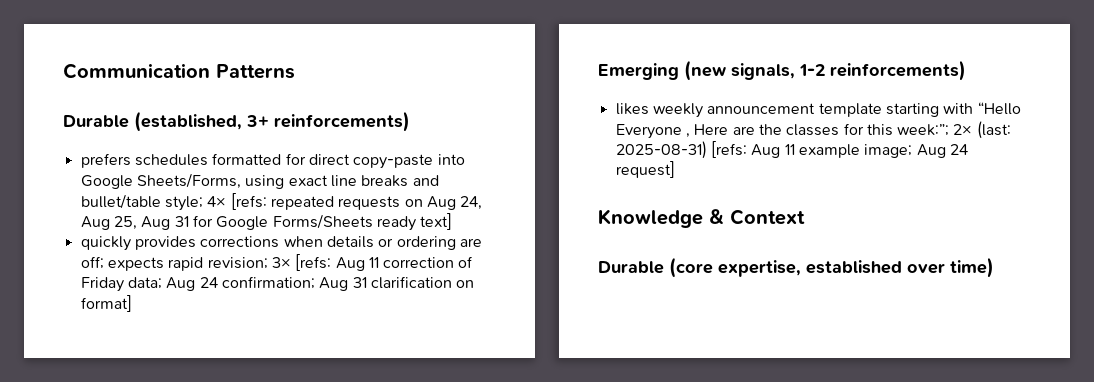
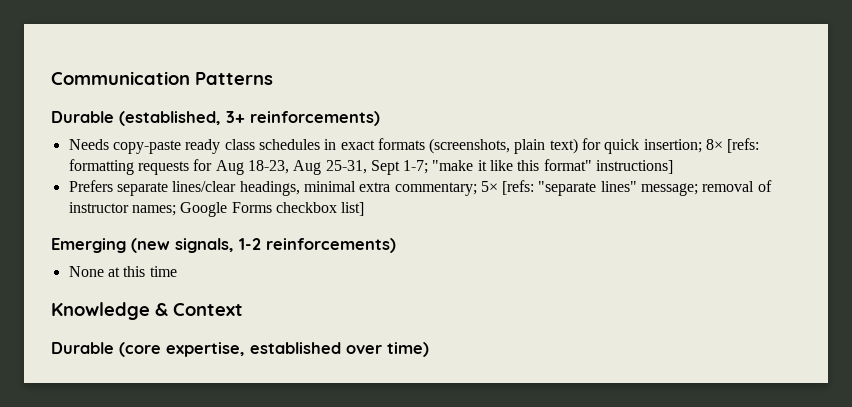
- prefers schedules formatted for direct copy-paste into Google Sheets/Forms, using exact line breaks and bullet/table style; 4× [refs: repeated requests on Aug 24, Aug 25, Aug 31 for Google Forms/Sheets ready text]
- quickly provides corrections when details or ordering are off; expects rapid revision; 3× [refs: Aug 11 correction of Friday data; Aug 24 confirmation; Aug 31 clarification on format]
+ Needs copy-paste ready class schedules in exact formats (screenshots, plain text) for quick insertion; 8× [refs: formatting requests for Aug 18-23, Aug 25-31, Sept 1-7; "make it like this format" instructions]
+ Prefers separate lines/clear headings, minimal extra commentary; 5× [refs: "separate lines" message; removal of instructor names; Google Forms checkbox list]
- likes weekly announcement template starting with “Hello Everyone , Here are the classes for this week:”; 2× (last: 2025-08-31) [refs: Aug 11 example image; Aug 24 request]
+ None at this time

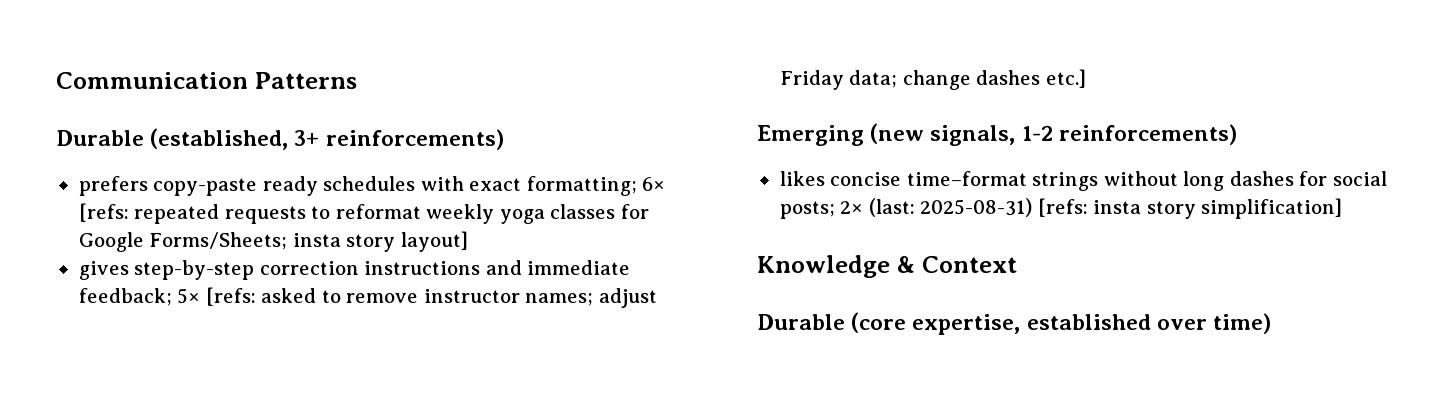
- Needs copy-paste ready class schedules in exact formats (screenshots, plain text) for quick insertion; 8× [refs: formatting requests for Aug 18-23, Aug 25-31, Sept 1-7; "make it like this format" instructions]
- Prefers separate lines/clear headings, minimal extra commentary; 5× [refs: "separate lines" message; removal of instructor names; Google Forms checkbox list]
+ prefers copy-paste ready schedules with exact formatting; 6× [refs: repeated requests to reformat weekly yoga classes for Google Forms/Sheets; insta story layout]
+ gives step-by-step correction instructions and immediate feedback; 5× [refs: asked to remove instructor names; adjust Friday data; change dashes etc.]
- None at this time
+ likes concise time–format strings without long dashes for social posts; 2× (last: 2025-08-31) [refs: insta story simplification]

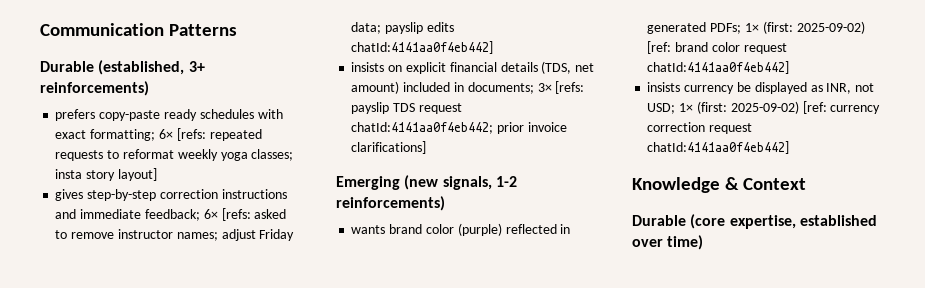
- prefers copy-paste ready schedules with exact formatting; 6× [refs: repeated requests to reformat weekly yoga classes for Google Forms/Sheets; insta story layout]
+ prefers copy-paste ready schedules with exact formatting; 6× [refs: repeated requests to reformat weekly yoga classes; insta story layout]
- gives step-by-step correction instructions and immediate feedback; 5× [refs: asked to remove instructor names; adjust Friday data; change dashes etc.]
+ gives step-by-step correction instructions and immediate feedback; 6× [refs: asked to remove instructor names; adjust Friday data; payslip edits chatId:4141aa0f4eb442]
+ insists on explicit financial details (TDS, net amount) included in documents; 3× [refs: payslip TDS request chatId:4141aa0f4eb442; prior invoice clarifications]
- likes concise time–format strings without long dashes for social posts; 2× (last: 2025-08-31) [refs: insta story simplification]
+ wants brand color (purple) reflected in generated PDFs; 1× (first: 2025-09-02) [ref: brand color request chatId:4141aa0f4eb442]
+ insists currency be displayed as INR, not USD; 1× (first: 2025-09-02) [ref: currency correction request chatId:4141aa0f4eb442]

